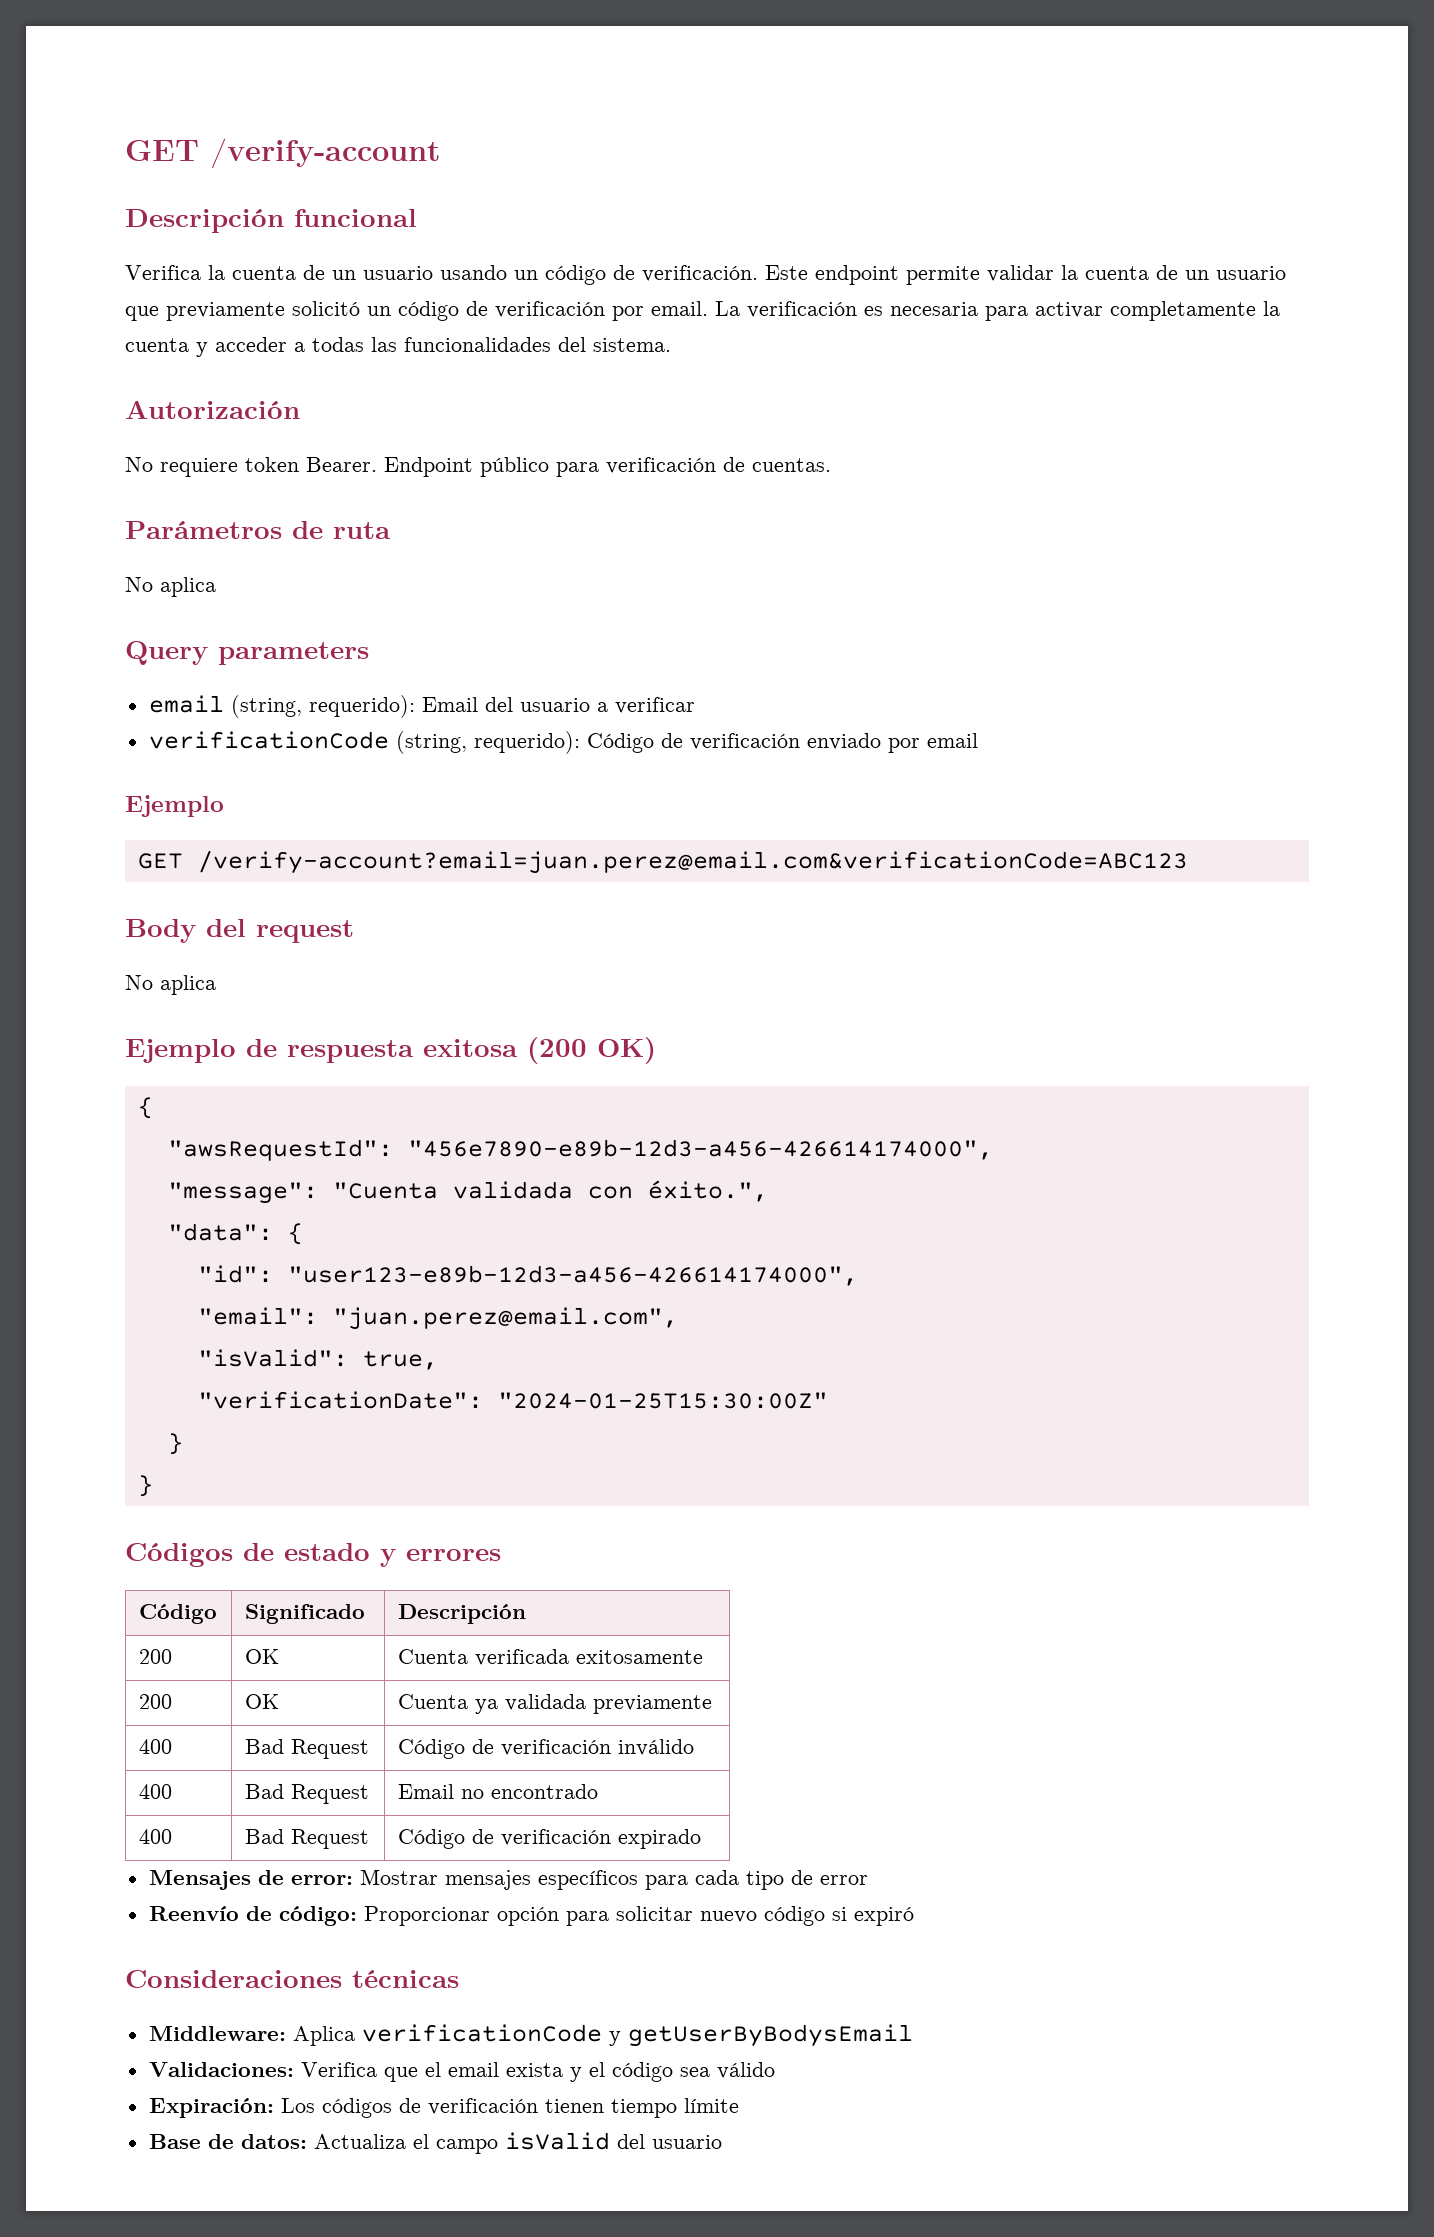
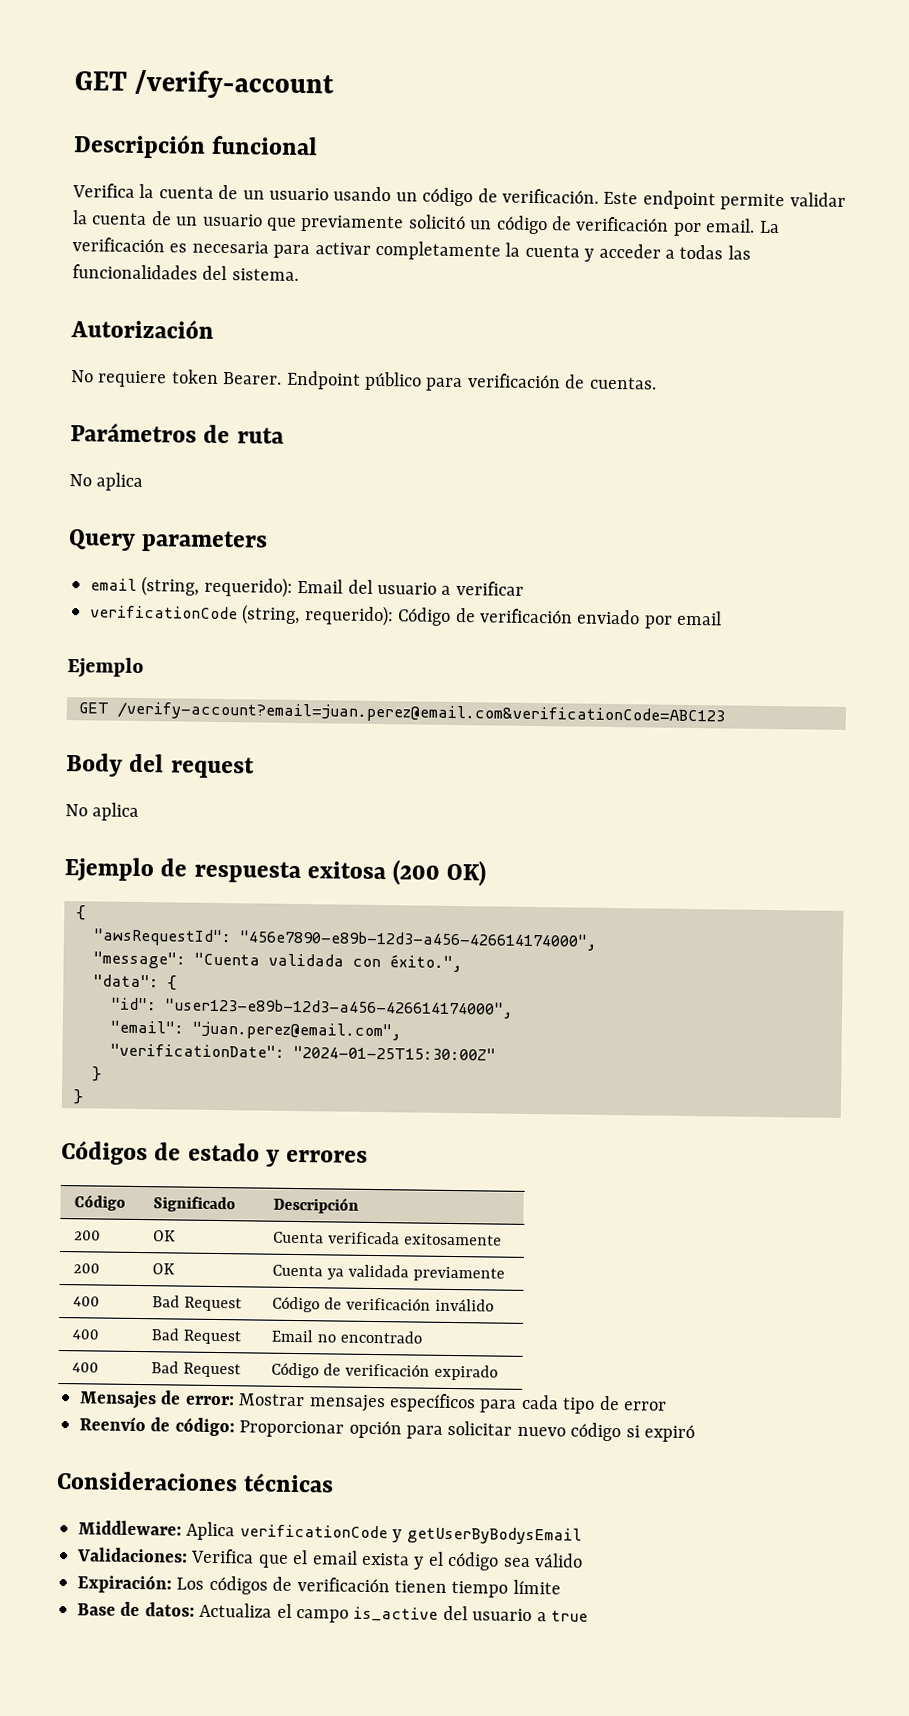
- "isValid": true,
- Base de datos: Actualiza el campo isValid del usuario
+ Base de datos: Actualiza el campo is_active del usuario a true

